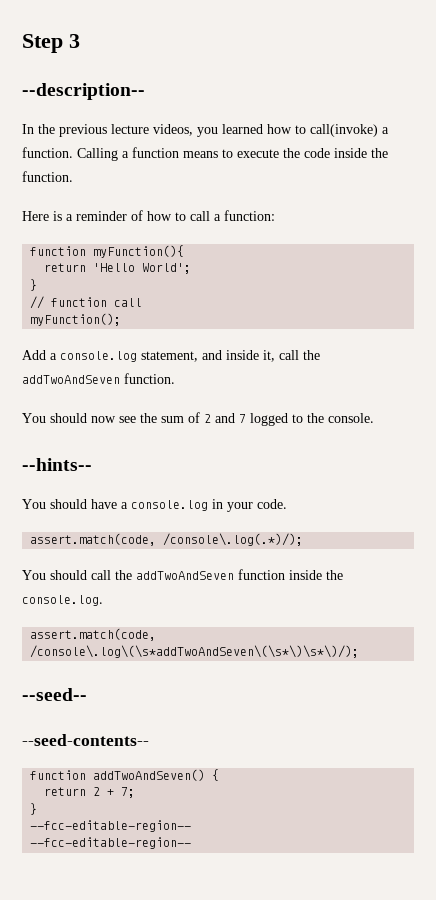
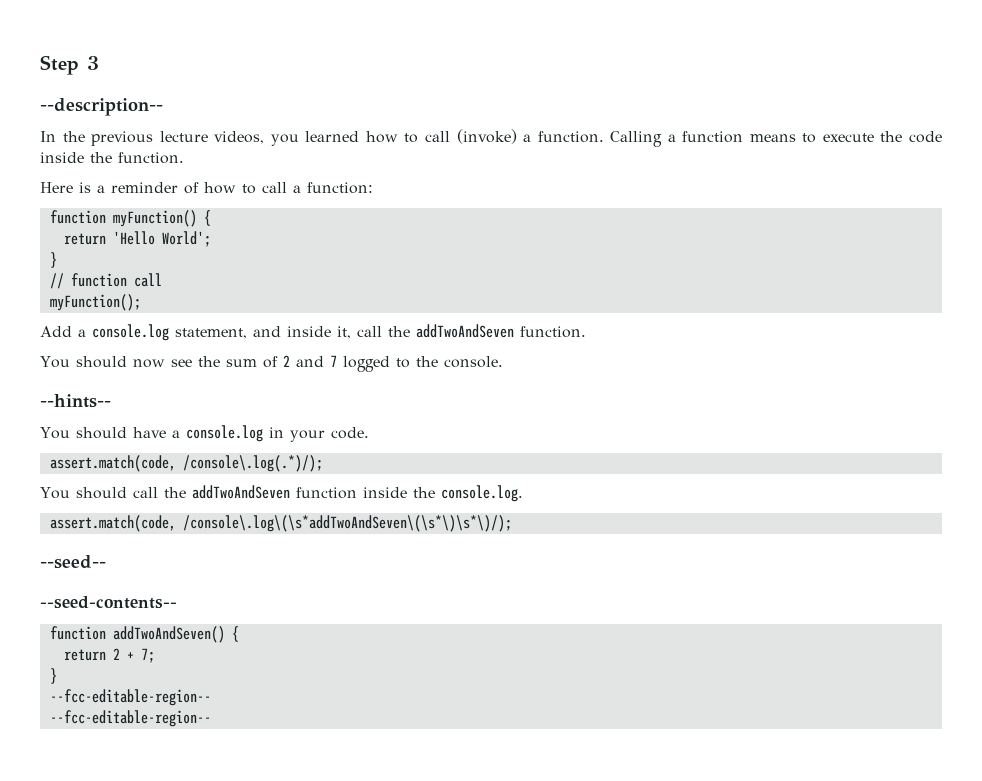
- In the previous lecture videos, you learned how to call(invoke) a function.
+ In the previous lecture videos, you learned how to call (invoke) a function.
- function myFunction(){
+ function myFunction() {

